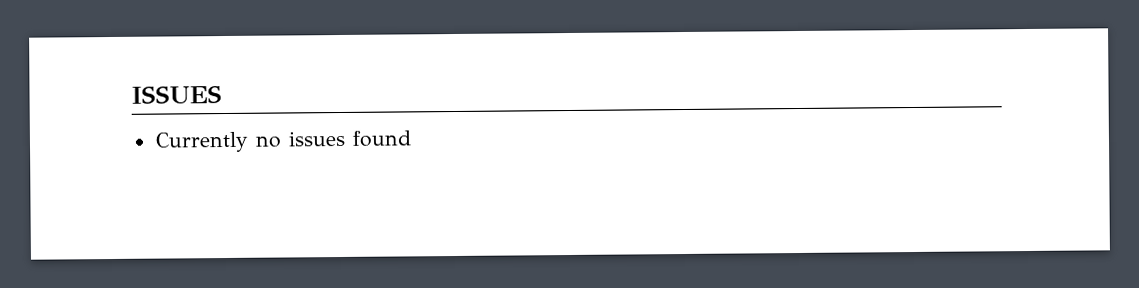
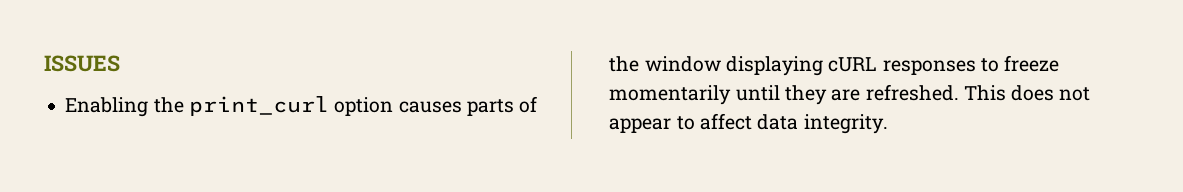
- Currently no issues found
+ Enabling the print_curl option causes parts of the window displaying cURL responses to freeze momentarily until they are refreshed. This does not appear to affect data integrity.

